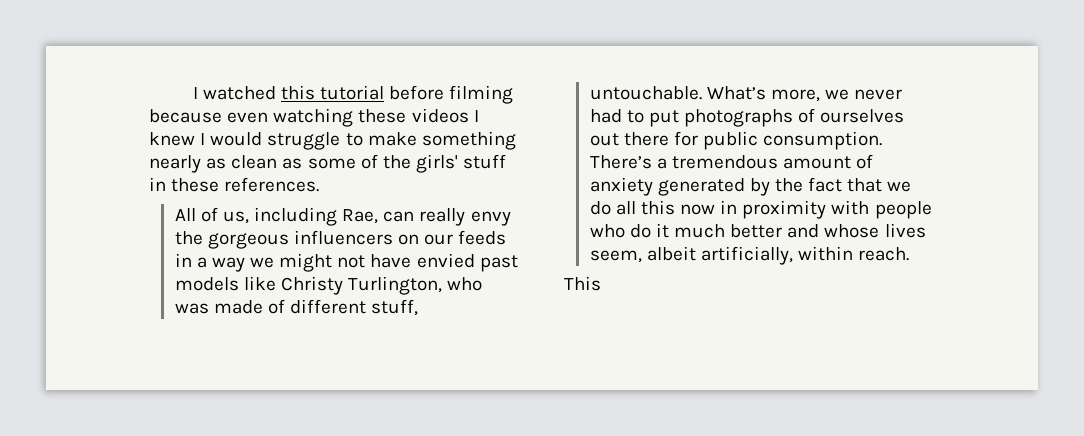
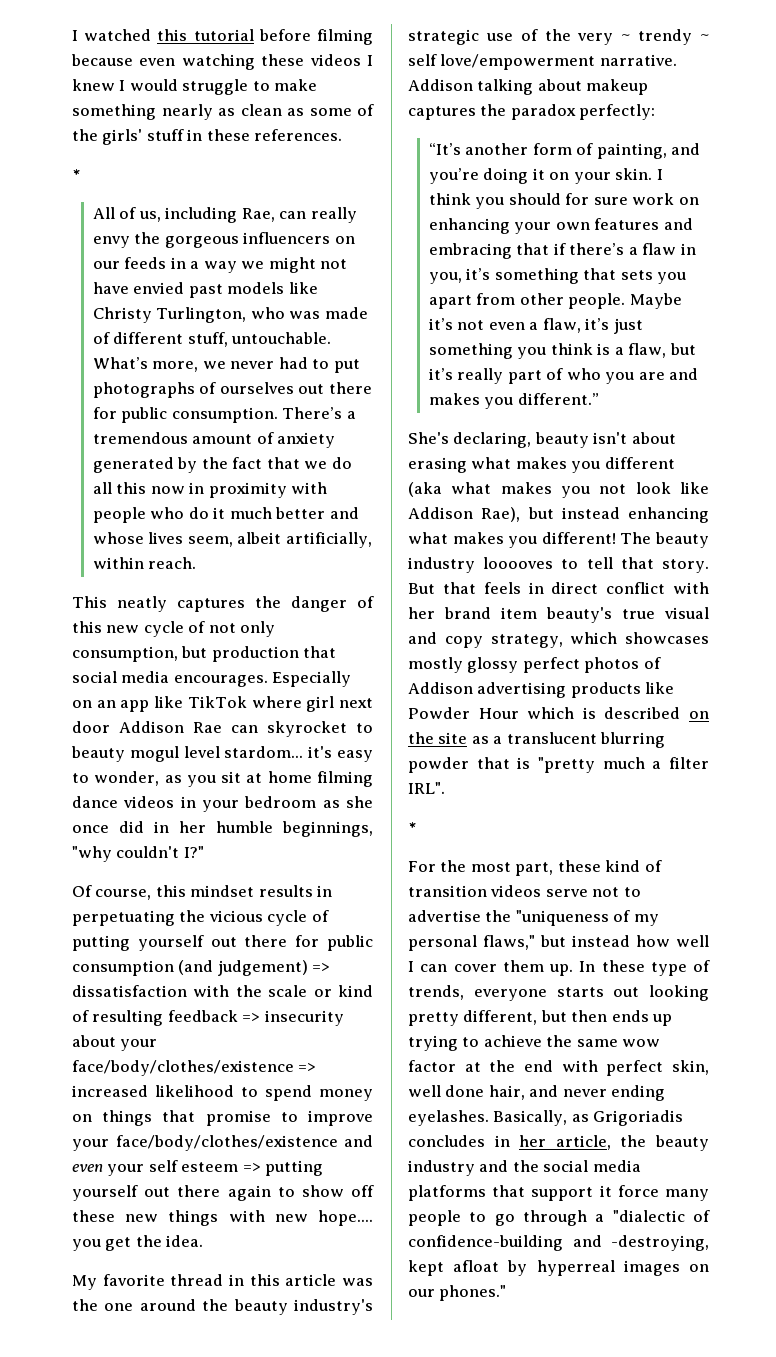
  I watched this tutorial before filming because even watching these videos I knew I would struggle to make something nearly as clean as some of the girls' stuff in these references.
+ *
- This
+ This neatly captures the danger of this new cycle of not only consumption, but production that social media encourages. Especially on an app like TikTok where girl next door Addison Rae can skyrocket to beauty mogul level stardom... it's easy to wonder, as you sit at home filming dance videos in your bedroom as she once did in her humble beginnings, "why couldn't I?"
+ Of course, this mindset results in perpetuating the vicious cycle of putting yourself out there for public consumption (and judgement) => dissatisfaction with the scale or kind of resulting feedback => insecurity about your face/body/clothes/existence => increased likelihood to spend money on things that promise to improve your face/body/clothes/existence and even your self esteem => putting yourself out there again to show off these new things with new hope.... you get the idea.
+ My favorite thread in this article was the one around the beauty industry's strategic use of the very ~ trendy ~ self love/empowerment narrative. Addison talking about makeup captures the paradox perfectly:
+ “It’s another form of painting, and you’re doing it on your skin. I think you should for sure work on enhancing your own features and embracing that if there’s a flaw in you, it’s something that sets you apart from other people. Maybe it’s not even a flaw, it’s just something you think is a flaw, but it’s really part of who you are and makes you different.”
+ She's declaring, beauty isn't about erasing what makes you different (aka what makes you not look like Addison Rae), but instead enhancing what makes you different! The beauty industry looooves to tell that story. But that feels in direct conflict with her brand item beauty's true visual and copy strategy, which showcases mostly glossy perfect photos of Addison advertising products like Powder Hour which is described on the site as a translucent blurring powder that is "pretty much a filter IRL".
+ *
+ For the most part, these kind of transition videos serve not to advertise the "uniqueness of my personal flaws," but instead how well I can cover them up. In these type of trends, everyone starts out looking pretty different, but then ends up trying to achieve the same wow factor at the end with perfect skin, well done hair, and never ending eyelashes. Basically, as Grigoriadis concludes in her article, the beauty industry and the social media platforms that support it force many people to go through a "dialectic of confidence-building and -destroying, kept afloat by hyperreal images on our phones."

